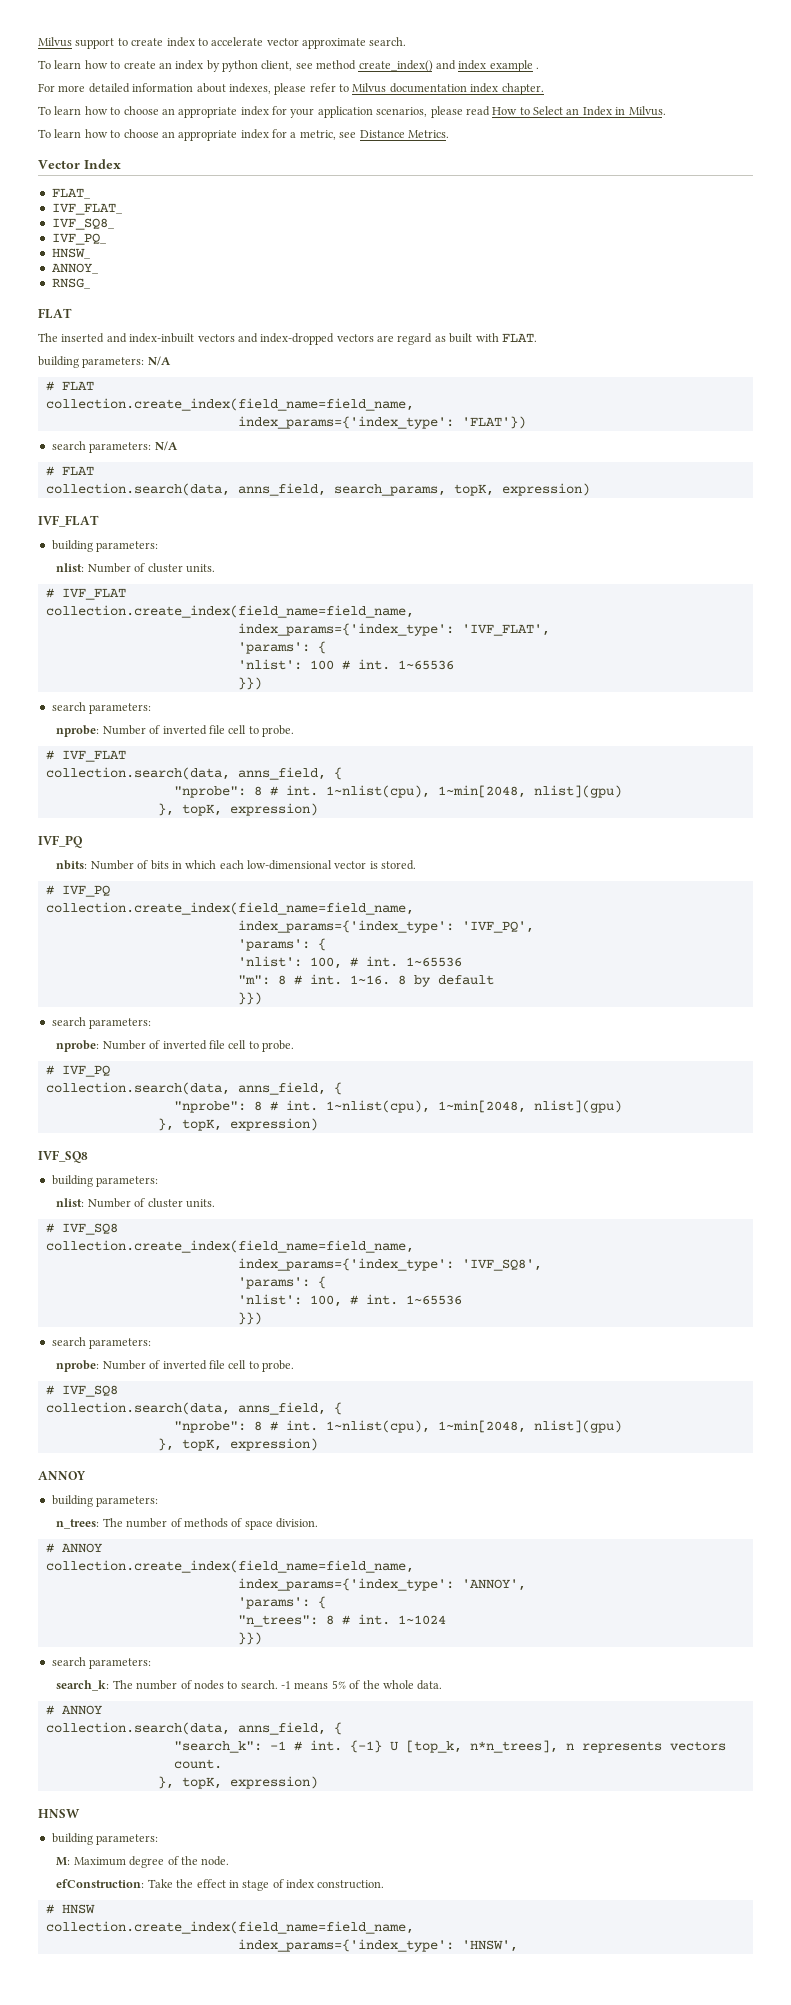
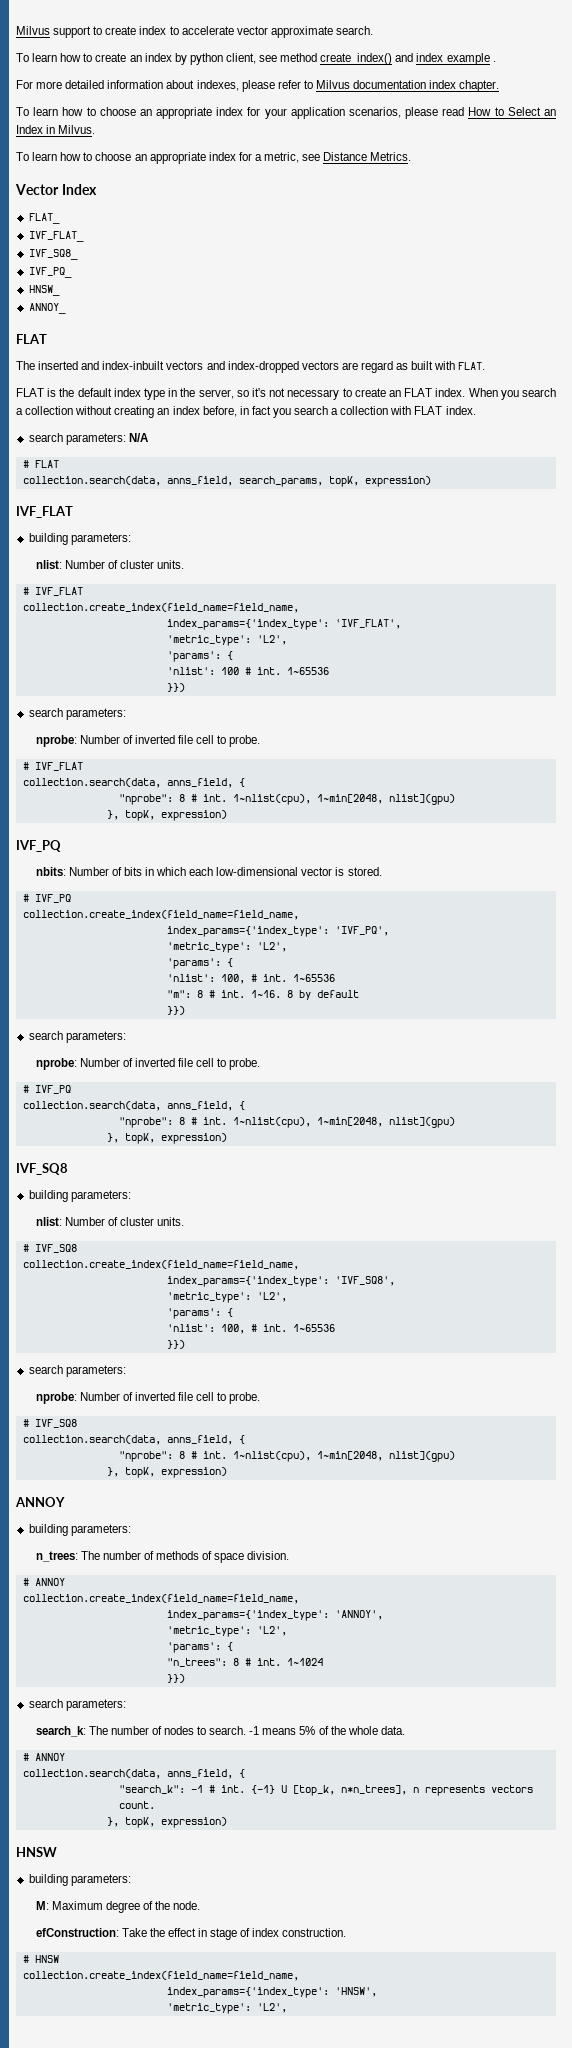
- RNSG_
- building parameters: N/A
- # FLAT
- collection.create_index(field_name=field_name,
- index_params={'index_type': 'FLAT'})
+ FLAT is the default index type in the server, so it's not necessary to create an FLAT index. When you search a collection without creating an index before, in fact you search a collection with FLAT index.
  index_params={'index_type': 'IVF_FLAT',
+ 'metric_type': 'L2',
  index_params={'index_type': 'IVF_PQ',
+ 'metric_type': 'L2',
  index_params={'index_type': 'IVF_SQ8',
+ 'metric_type': 'L2',
  index_params={'index_type': 'ANNOY',
+ 'metric_type': 'L2',
  index_params={'index_type': 'HNSW',
+ 'metric_type': 'L2',

